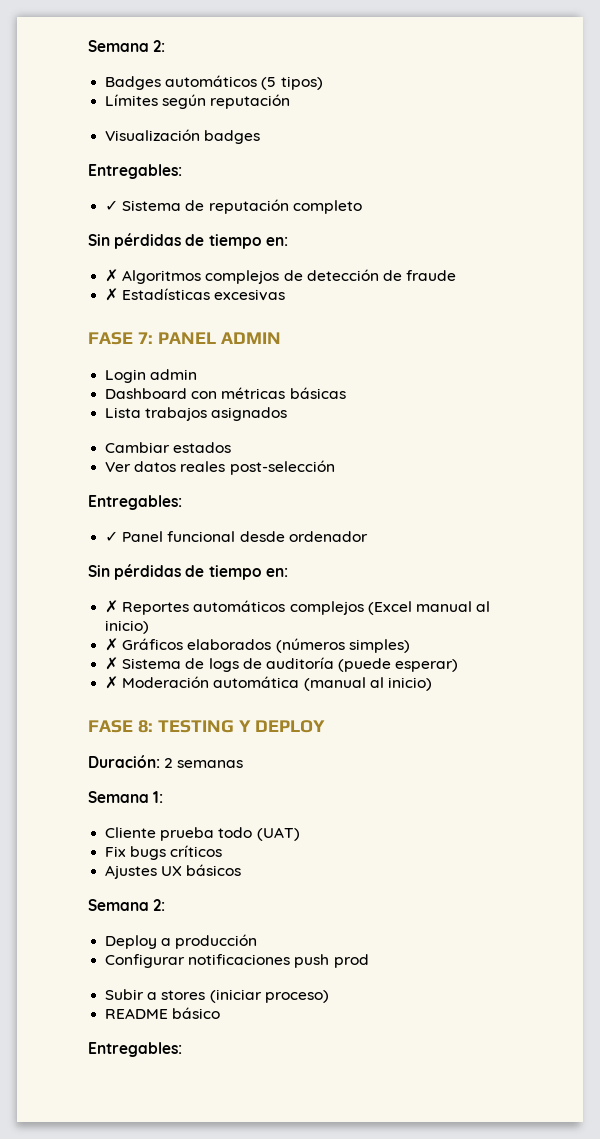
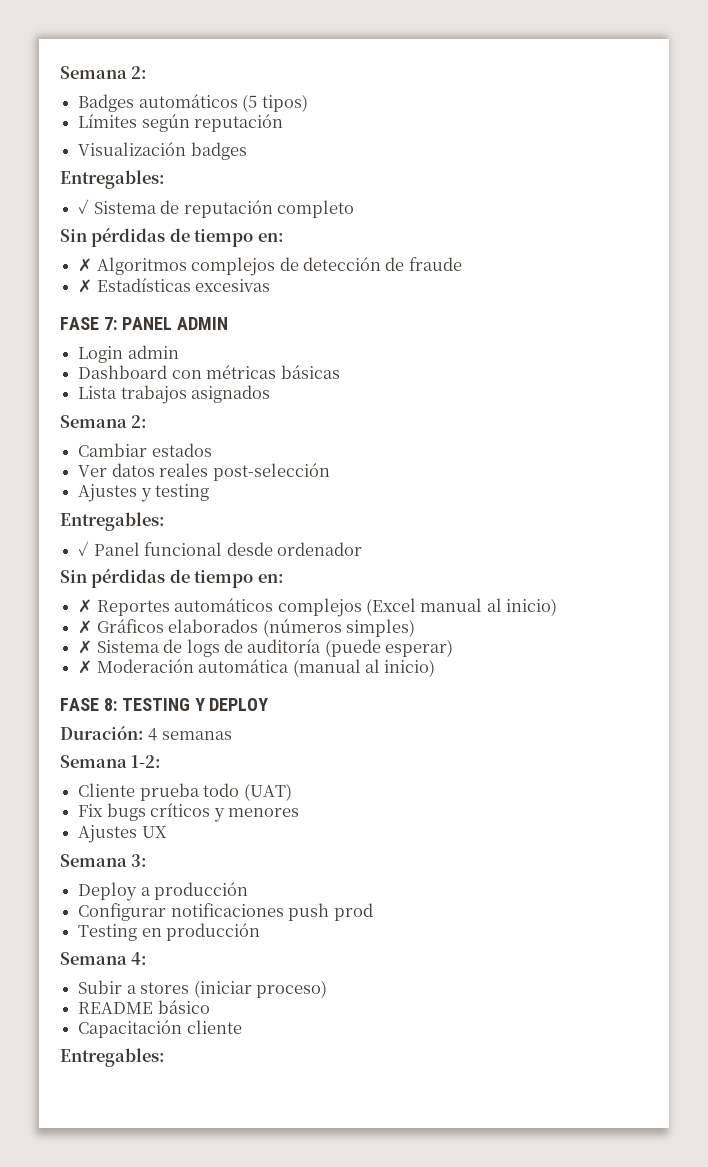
  Lista trabajos asignados
+ Semana 2:
+ Ajustes y testing
- Duración: 2 semanas
+ Duración: 4 semanas
- Semana 1:
+ Semana 1-2:
- Fix bugs críticos
+ Fix bugs críticos y menores
- Ajustes UX básicos
- Semana 2:
+ Ajustes UX
+ Semana 3:
+ Testing en producción
+ Semana 4:
+ Capacitación cliente

